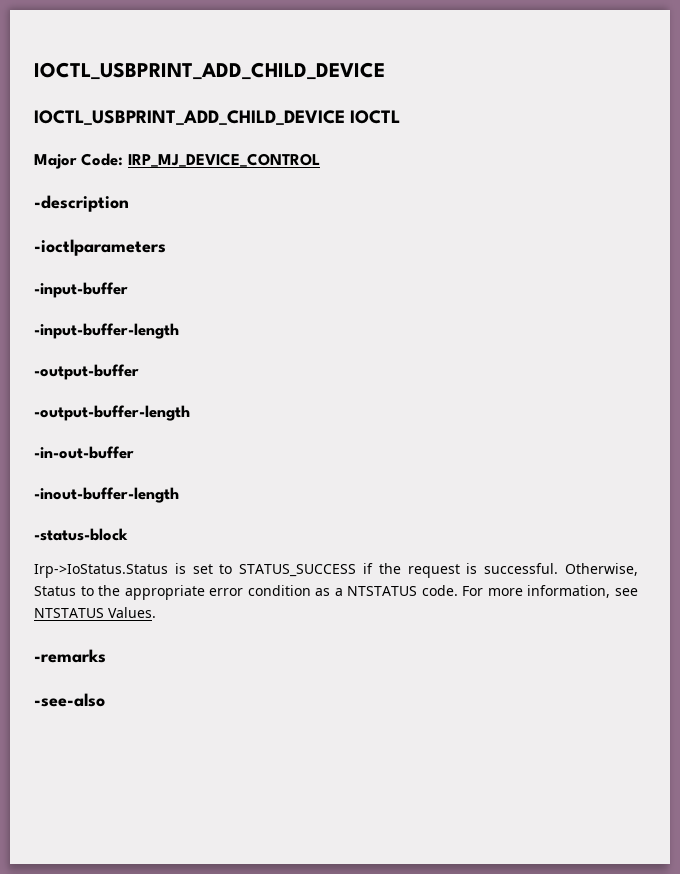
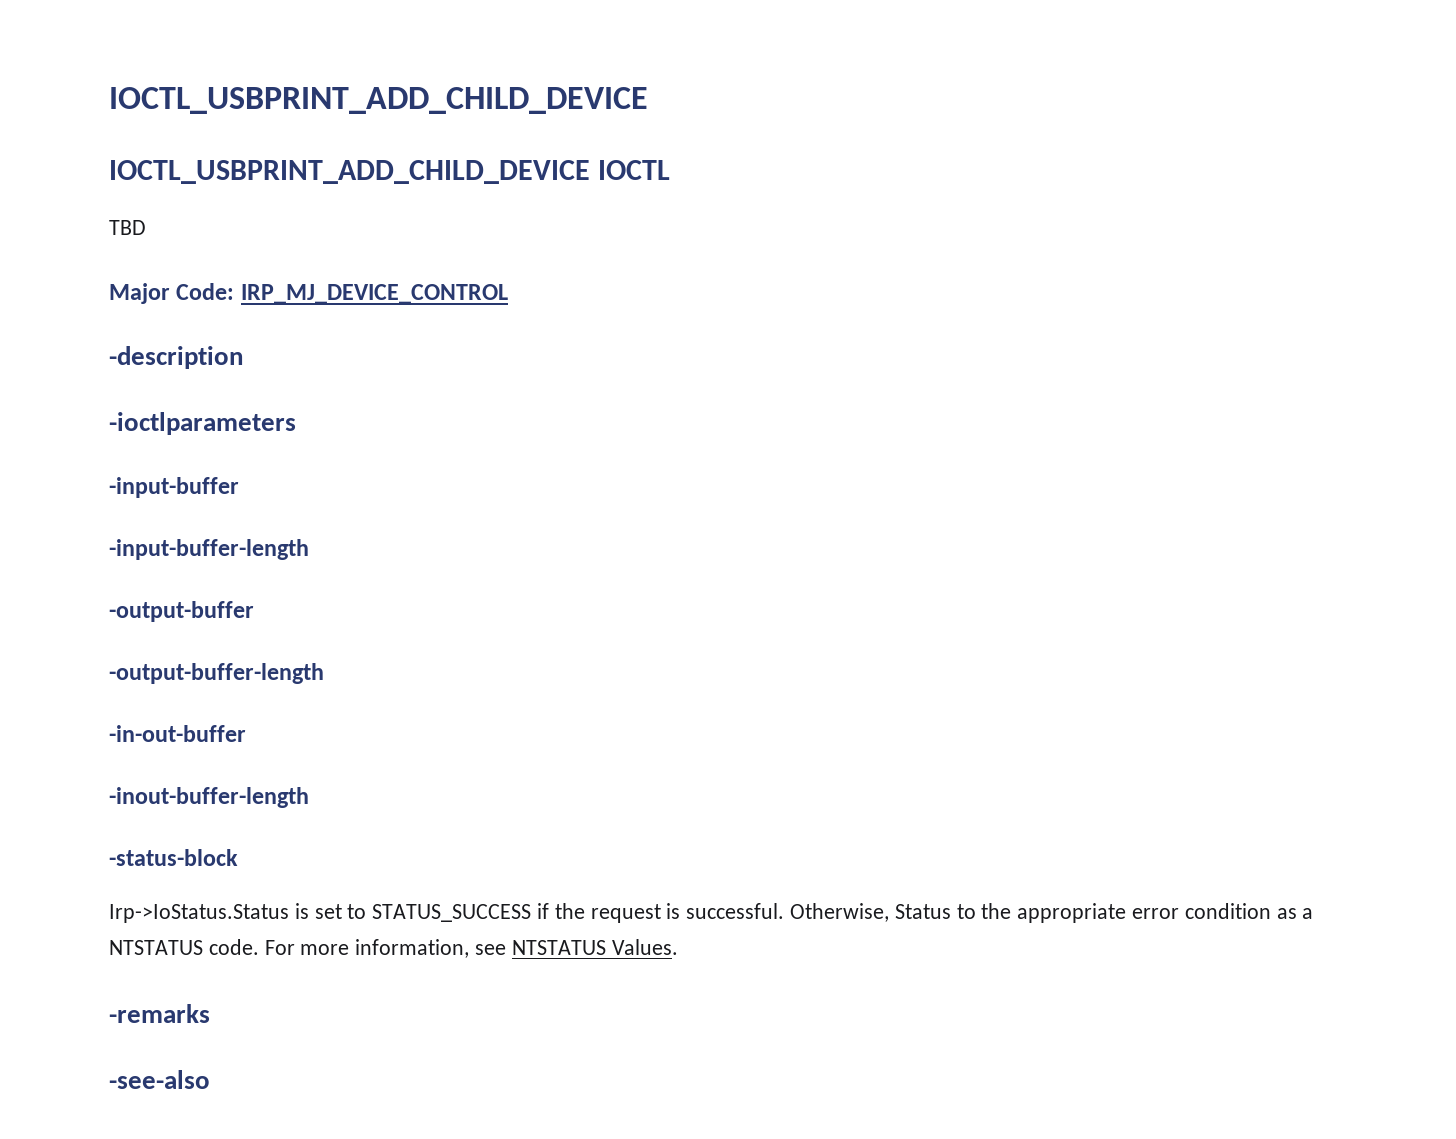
+ TBD

